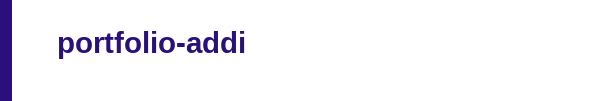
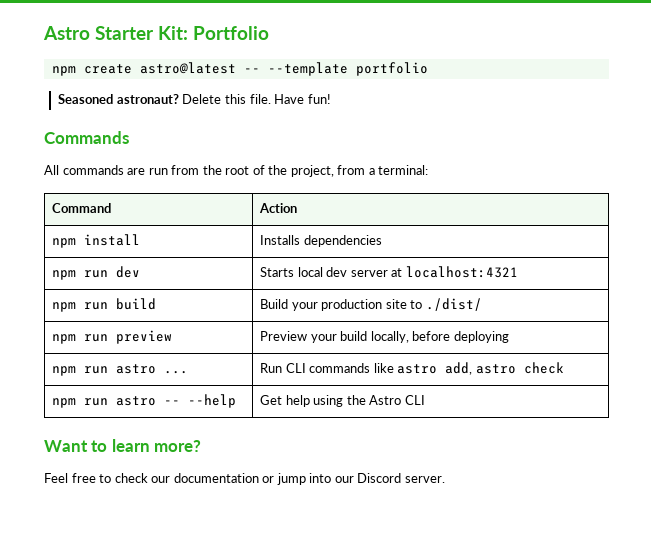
- portfolio-addi
+ Astro Starter Kit: Portfolio
+ npm create astro@latest -- --template portfolio
+ Seasoned astronaut? Delete this file. Have fun!
+ Commands
+ All commands are run from the root of the project, from a terminal:
+ Command | Action
+ npm install | Installs dependencies
+ npm run dev | Starts local dev server at localhost:4321
+ npm run build | Build your production site to ./dist/
+ npm run preview | Preview your build locally, before deploying
+ npm run astro ... | Run CLI commands like astro add, astro check
+ npm run astro -- --help | Get help using the Astro CLI
+ Want to learn more?
+ Feel free to check our documentation or jump into our Discord server.

